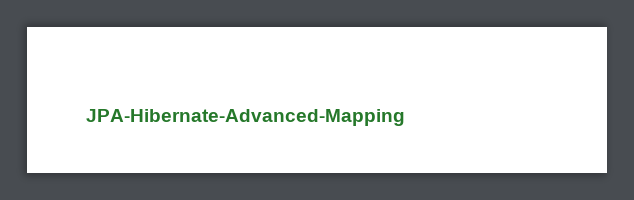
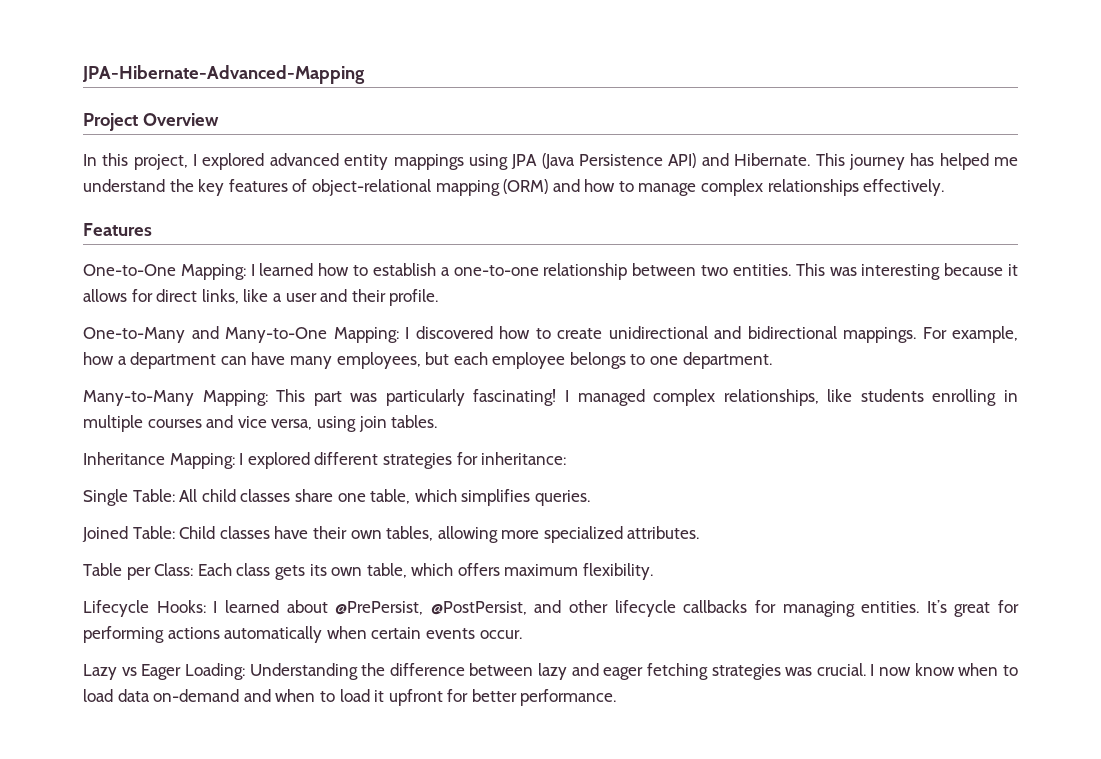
+ Project Overview
+ In this project, I explored advanced entity mappings using JPA (Java Persistence API) and Hibernate. This journey has helped me understand the key features of object-relational mapping (ORM) and how to manage complex relationships effectively.
+ Features
+ One-to-One Mapping: I learned how to establish a one-to-one relationship between two entities. This was interesting because it allows for direct links, like a user and their profile.
+ One-to-Many and Many-to-One Mapping: I discovered how to create unidirectional and bidirectional mappings. For example, how a department can have many employees, but each employee belongs to one department.
+ Many-to-Many Mapping: This part was particularly fascinating! I managed complex relationships, like students enrolling in multiple courses and vice versa, using join tables.
+ Inheritance Mapping: I explored different strategies for inheritance:
+ Single Table: All child classes share one table, which simplifies queries.
+ Joined Table: Child classes have their own tables, allowing more specialized attributes.
+ Table per Class: Each class gets its own table, which offers maximum flexibility.
+ Lifecycle Hooks: I learned about @PrePersist, @PostPersist, and other lifecycle callbacks for managing entities. It’s great for performing actions automatically when certain events occur.
+ Lazy vs Eager Loading: Understanding the difference between lazy and eager fetching strategies was crucial. I now know when to load data on-demand and when to load it upfront for better performance.

